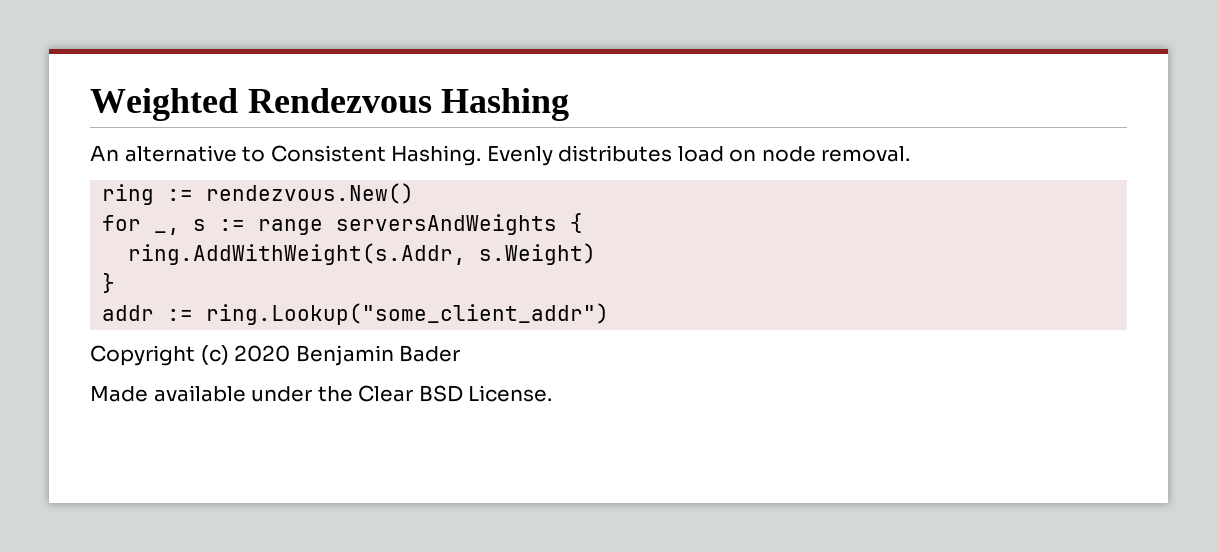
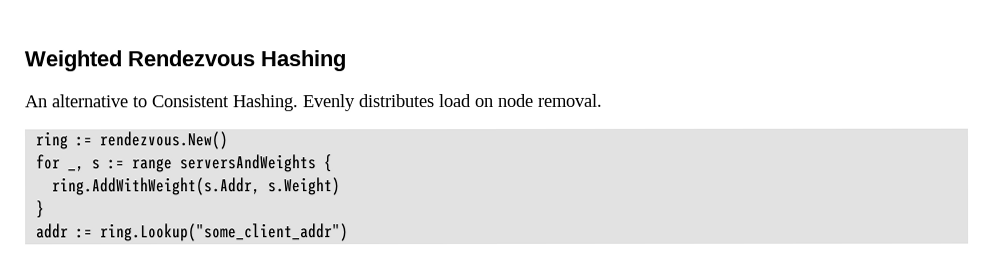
- Copyright (c) 2020 Benjamin Bader
- Made available under the Clear BSD License.

